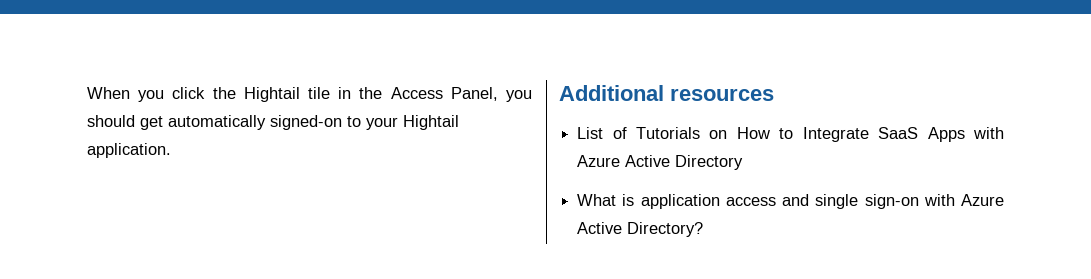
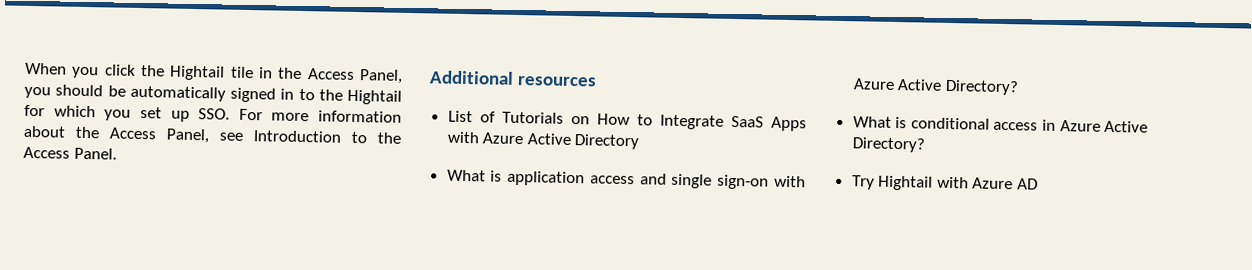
- When you click the Hightail tile in the Access Panel, you should get automatically signed-on to your Hightail application.
+ When you click the Hightail tile in the Access Panel, you should be automatically signed in to the Hightail for which you set up SSO. For more information about the Access Panel, see Introduction to the Access Panel.
+ What is conditional access in Azure Active Directory?
+ Try Hightail with Azure AD

